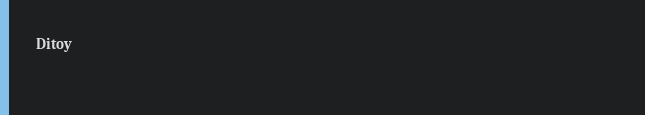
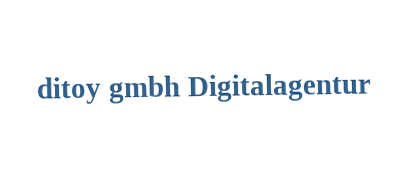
- Ditoy
+ ditoy gmbh Digitalagentur

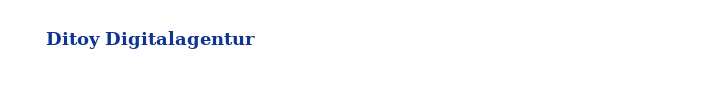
- ditoy gmbh Digitalagentur
+ Ditoy Digitalagentur

